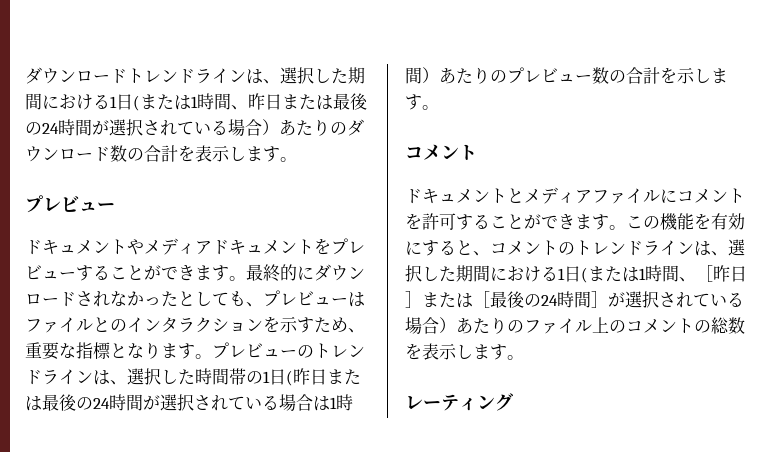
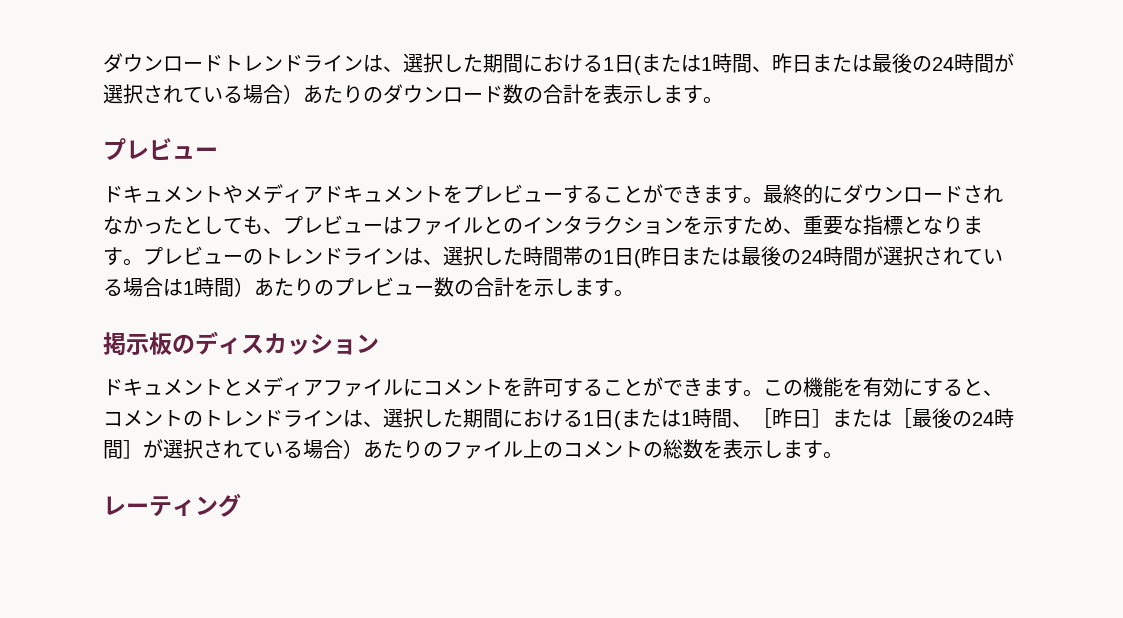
  プレビューのトレンドラインは、選択した時間帯の1日(昨日または最後の24時間が選択されている場合は1時間）あたりのプレビュー数の合計を示します。
- コメント
+ 掲示板のディスカッション

